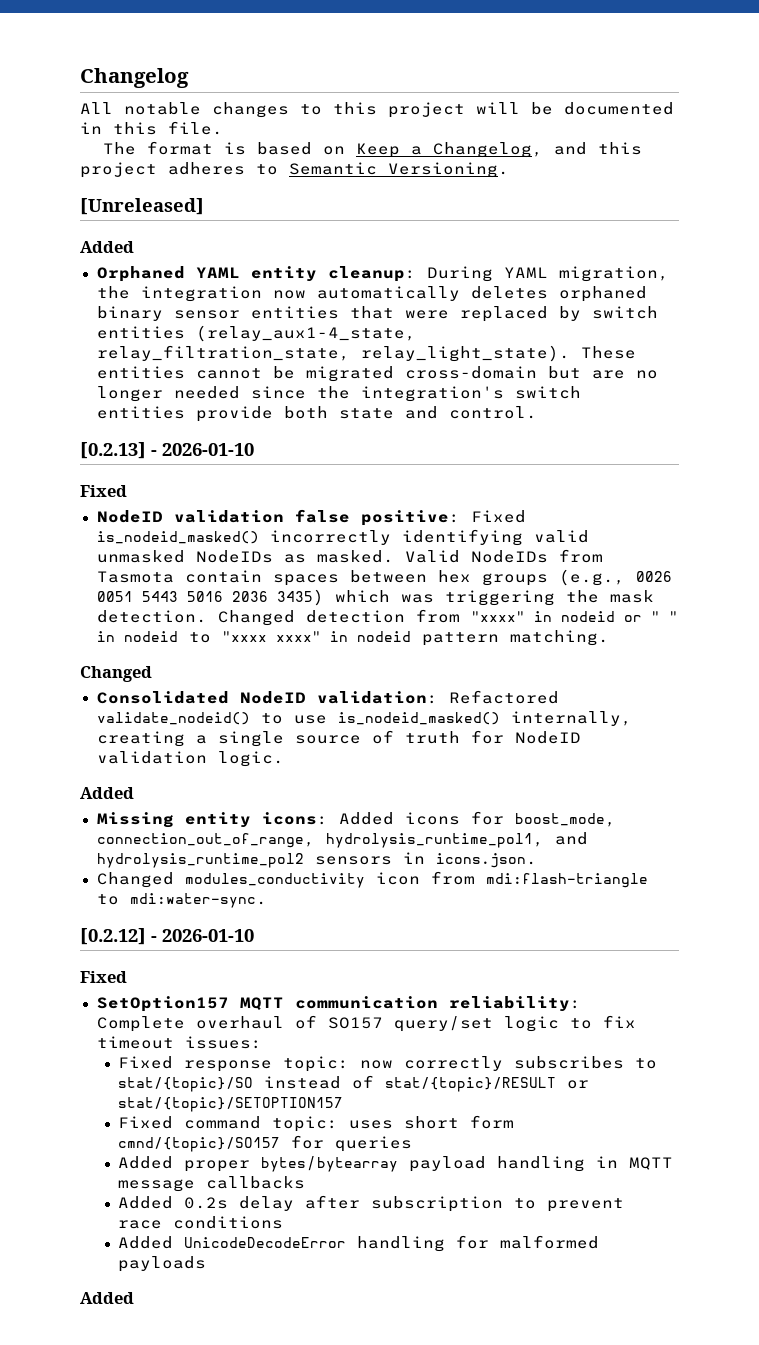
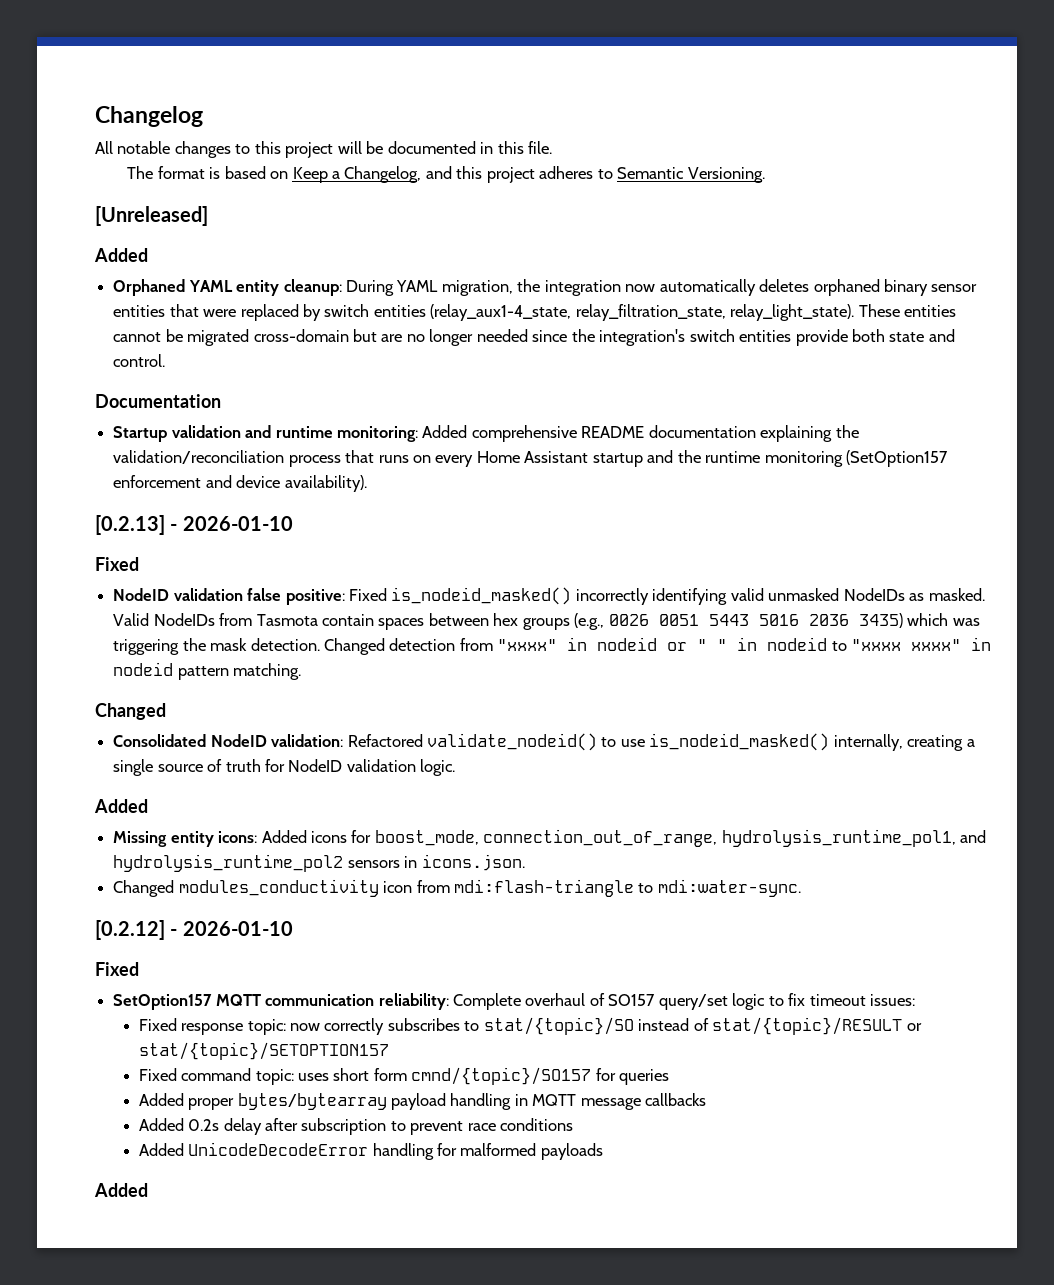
+ Documentation
+ Startup validation and runtime monitoring: Added comprehensive README documentation explaining the validation/reconciliation process that runs on every Home Assistant startup and the runtime monitoring (SetOption157 enforcement and device availability).

